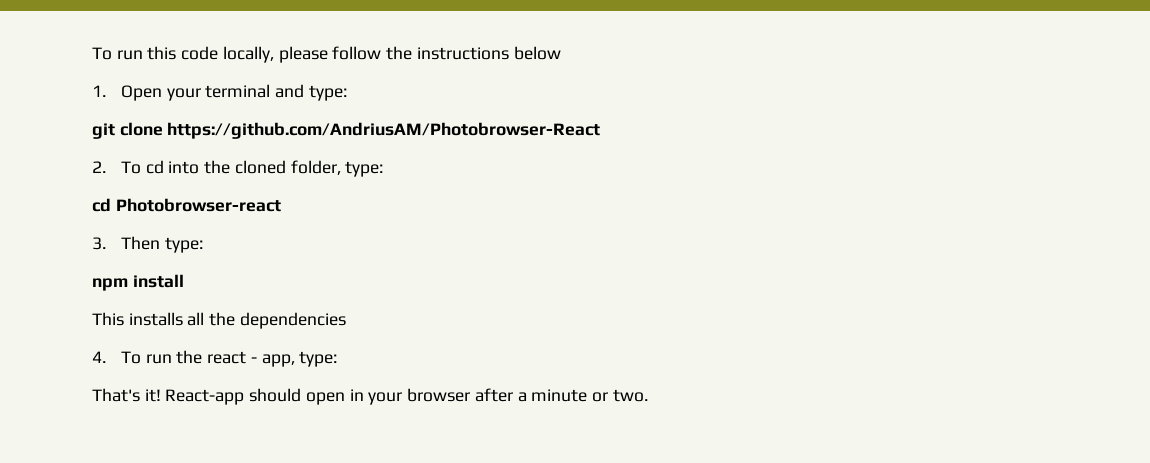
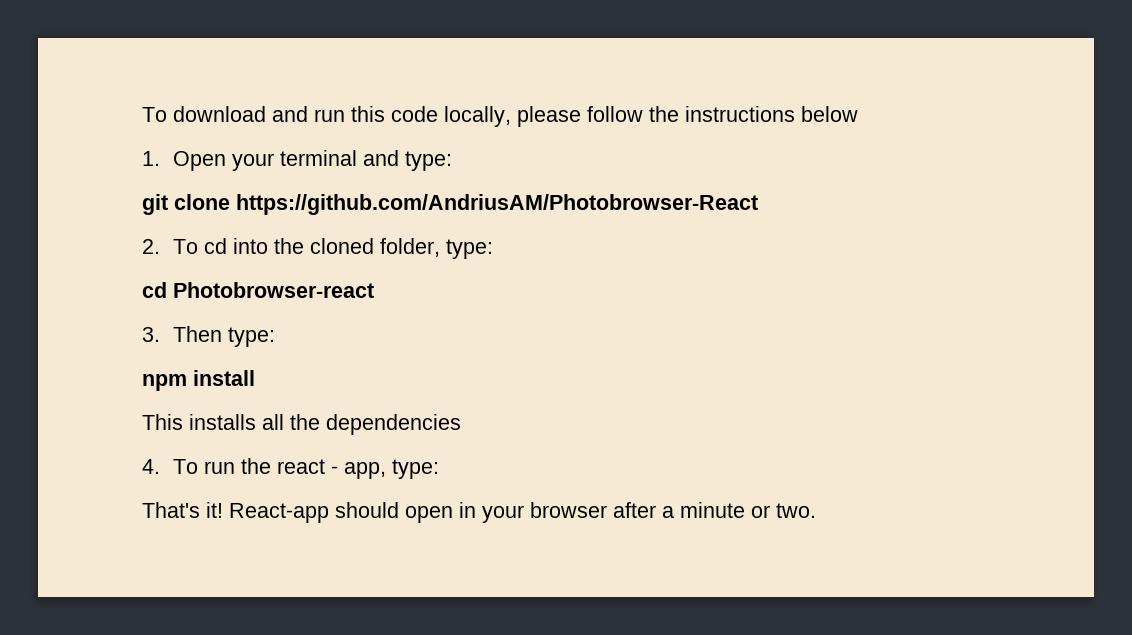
- To run this code locally, please follow the instructions below
+ To download and run this code locally, please follow the instructions below

